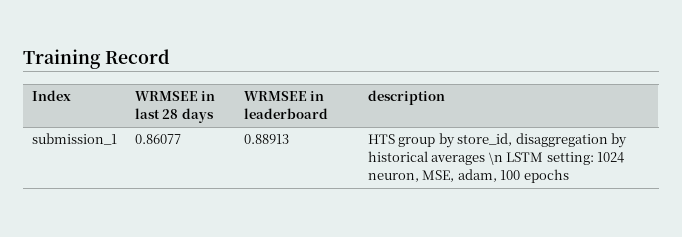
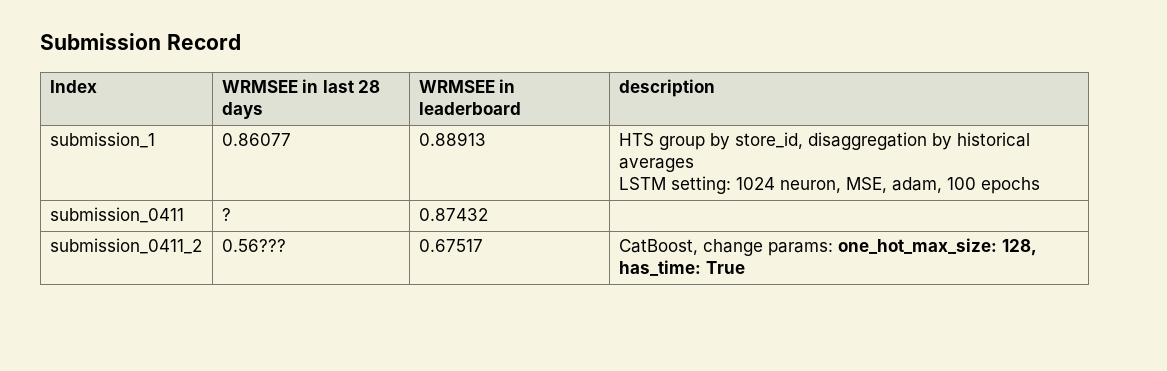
- Training Record
+ Submission Record
- submission_1 | 0.86077 | 0.88913 | HTS group by store_id, disaggregation by historical averages \n LSTM setting: 1024 neuron, MSE, adam, 100 epochs
+ submission_1 | 0.86077 | 0.88913 | HTS group by store_id, disaggregation by historical averages
+ LSTM setting: 1024 neuron, MSE, adam, 100 epochs
+ submission_0411 | ? | 0.87432 |
+ submission_0411_2 | 0.56??? | 0.67517 | CatBoost, change params: one_hot_max_size: 128, has_time: True

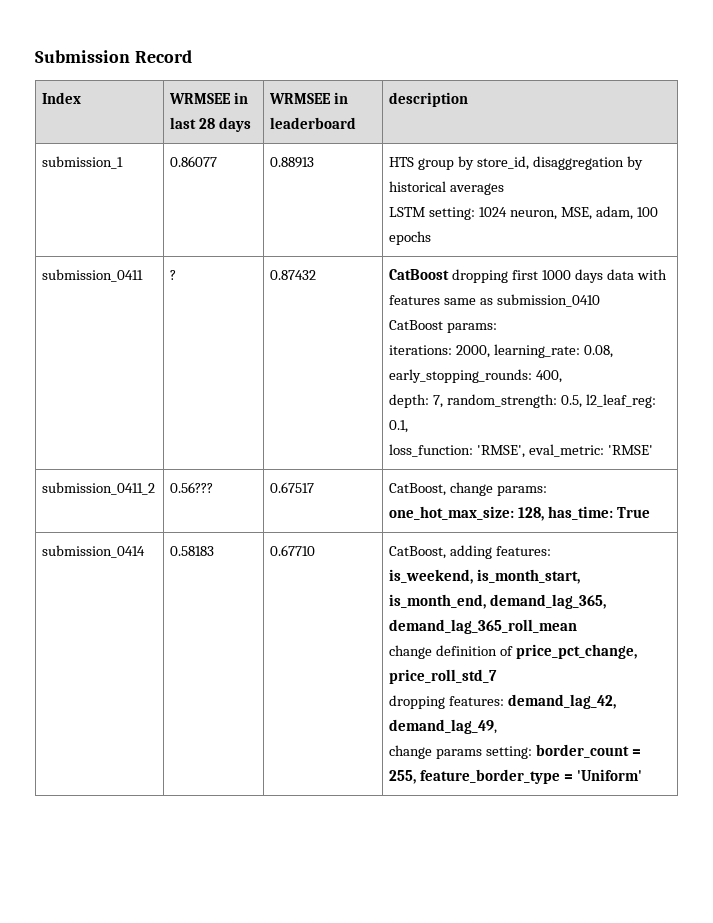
- submission_0411 | ? | 0.87432 |
+ submission_0411 | ? | 0.87432 | CatBoost dropping first 1000 days data with features same as submission_0410
+ CatBoost params:
+ iterations: 2000, learning_rate: 0.08, early_stopping_rounds: 400,
+ depth: 7, random_strength: 0.5, l2_leaf_reg: 0.1,
+ loss_function: 'RMSE', eval_metric: 'RMSE'
+ submission_0414 | 0.58183 | 0.67710 | CatBoost, adding features:
+ is_weekend, is_month_start, is_month_end, demand_lag_365, demand_lag_365_roll_mean
+ change definition of price_pct_change, price_roll_std_7
+ dropping features: demand_lag_42, demand_lag_49,
+ change params setting: border_count = 255, feature_border_type = 'Uniform'

